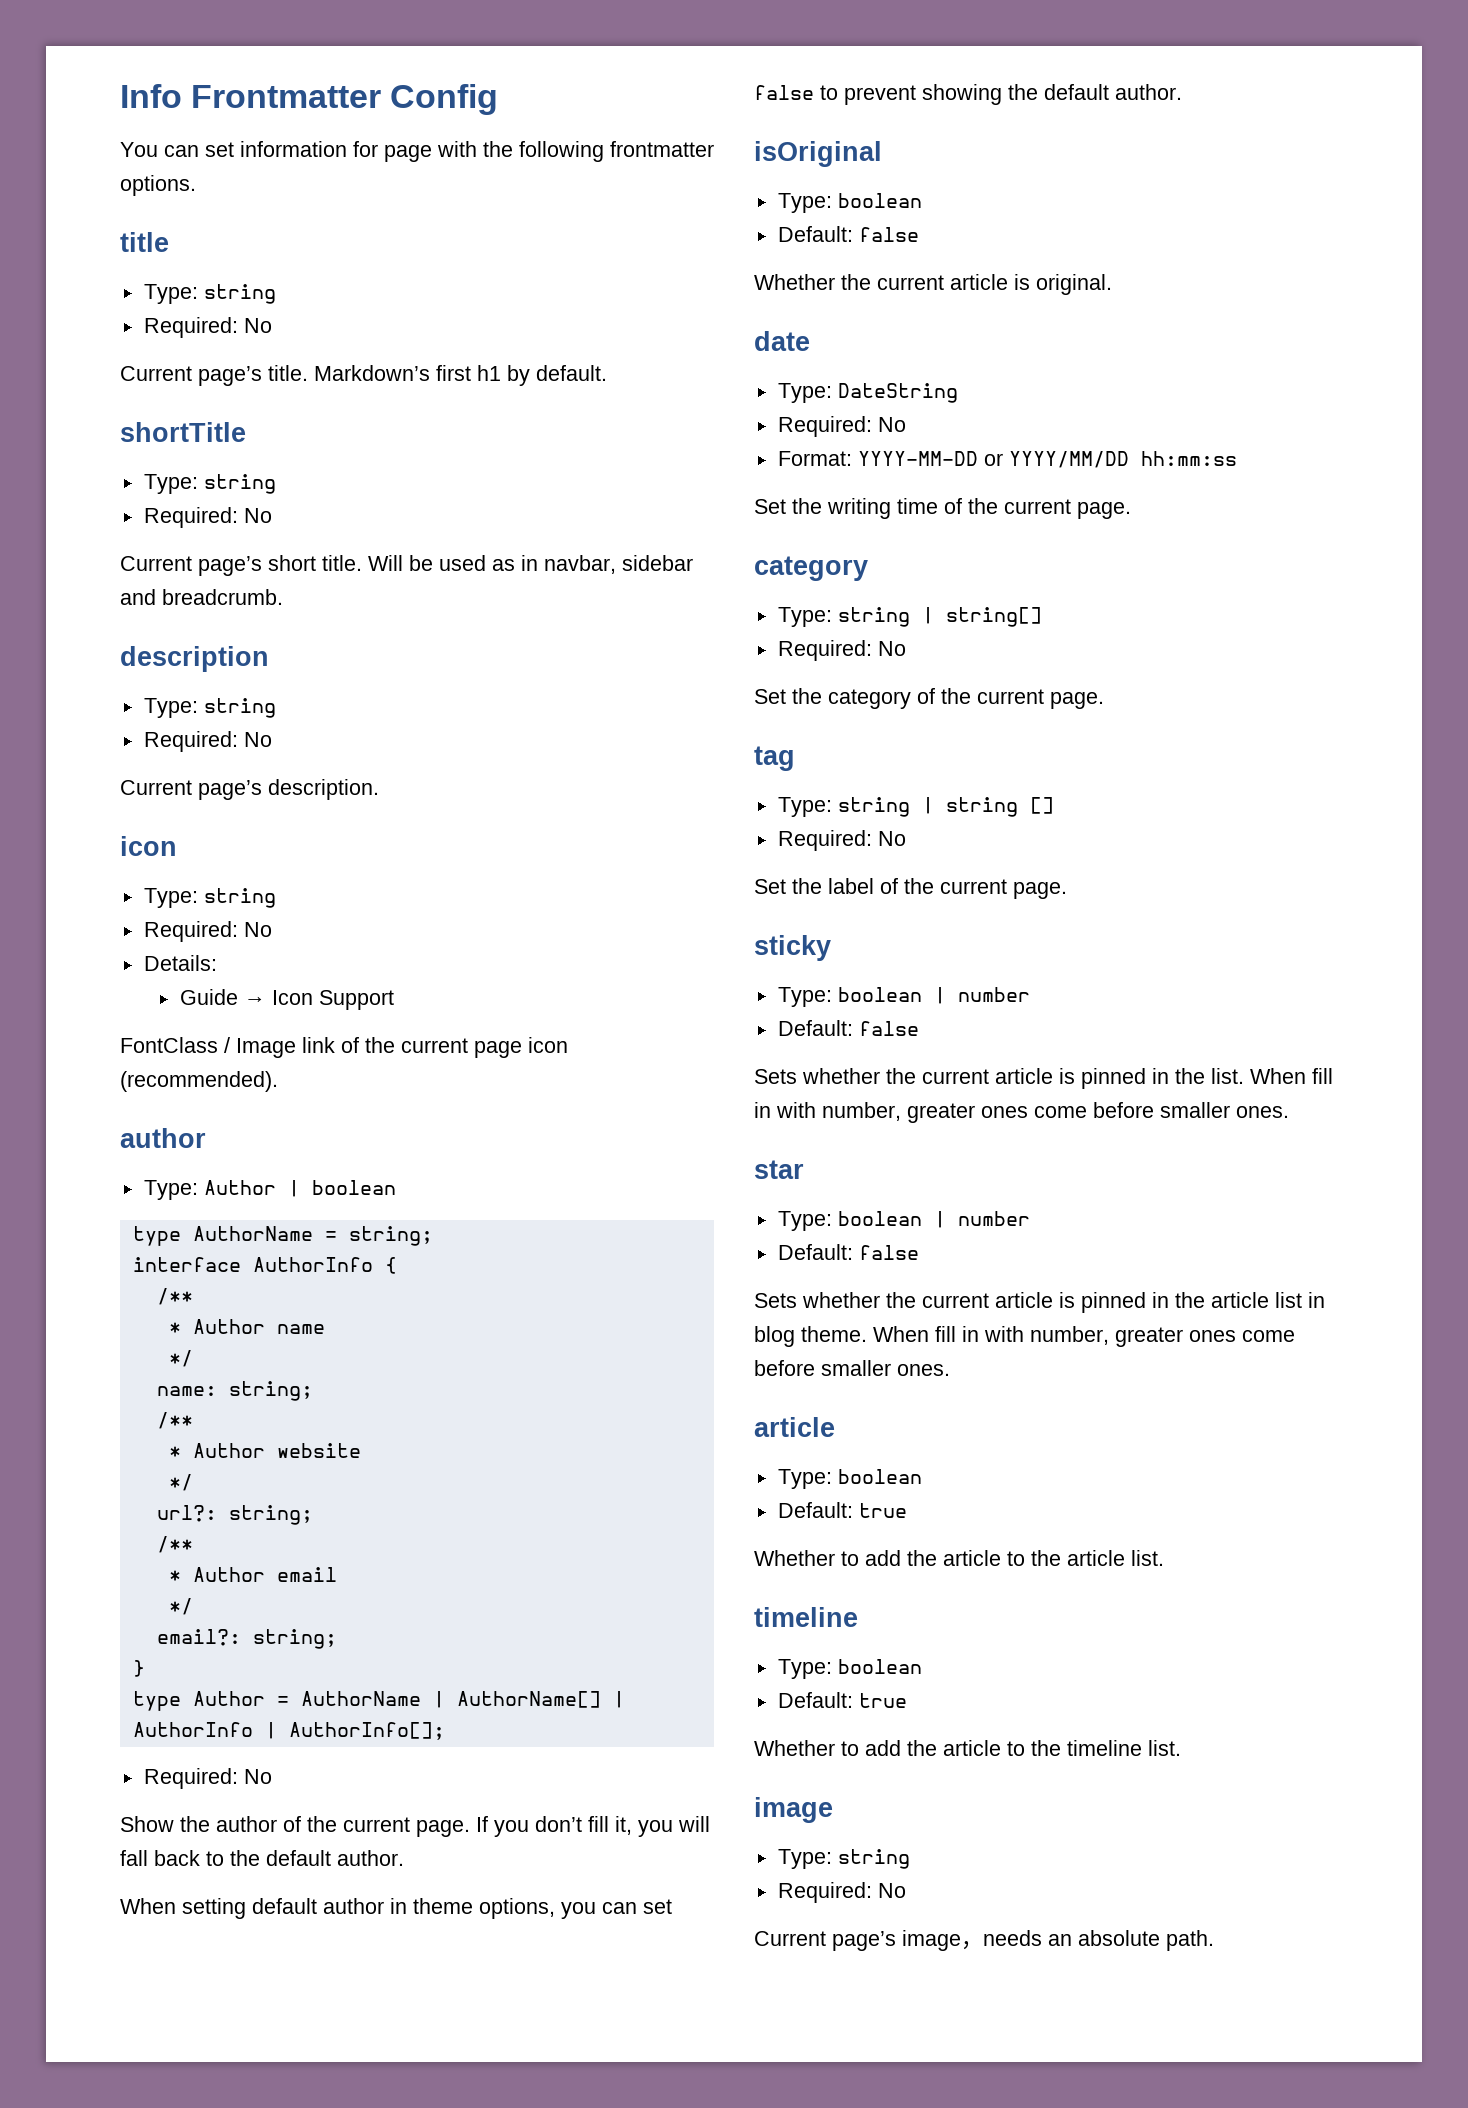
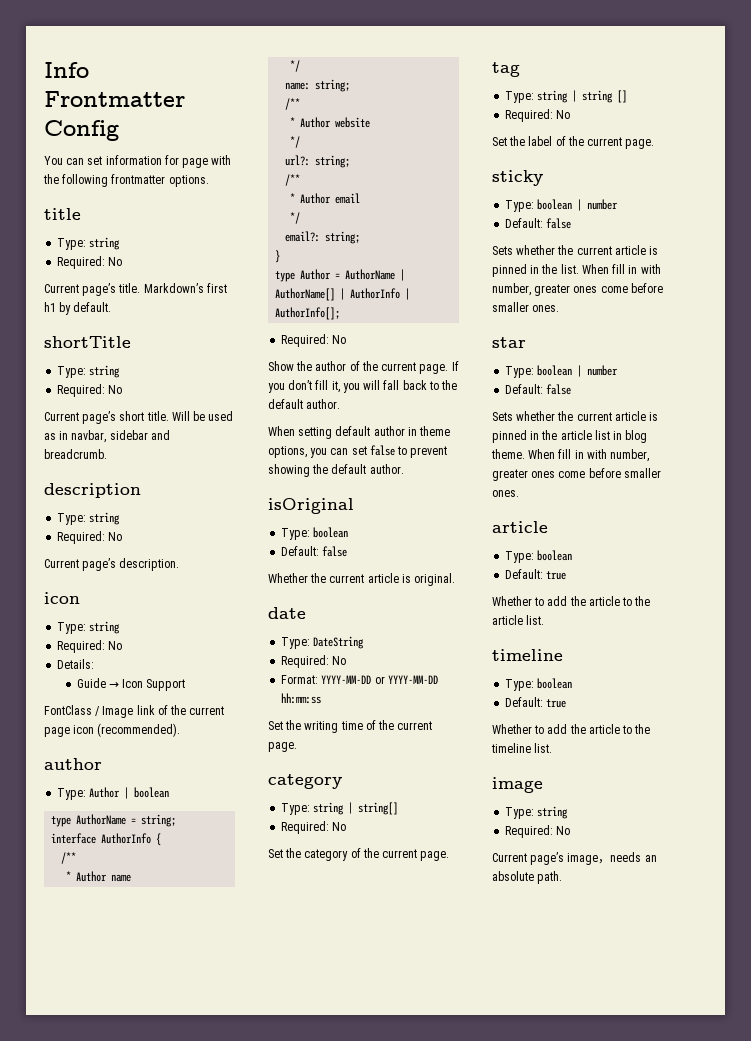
- Format: YYYY-MM-DD or YYYY/MM/DD hh:mm:ss
+ Format: YYYY-MM-DD or YYYY-MM-DD hh:mm:ss

